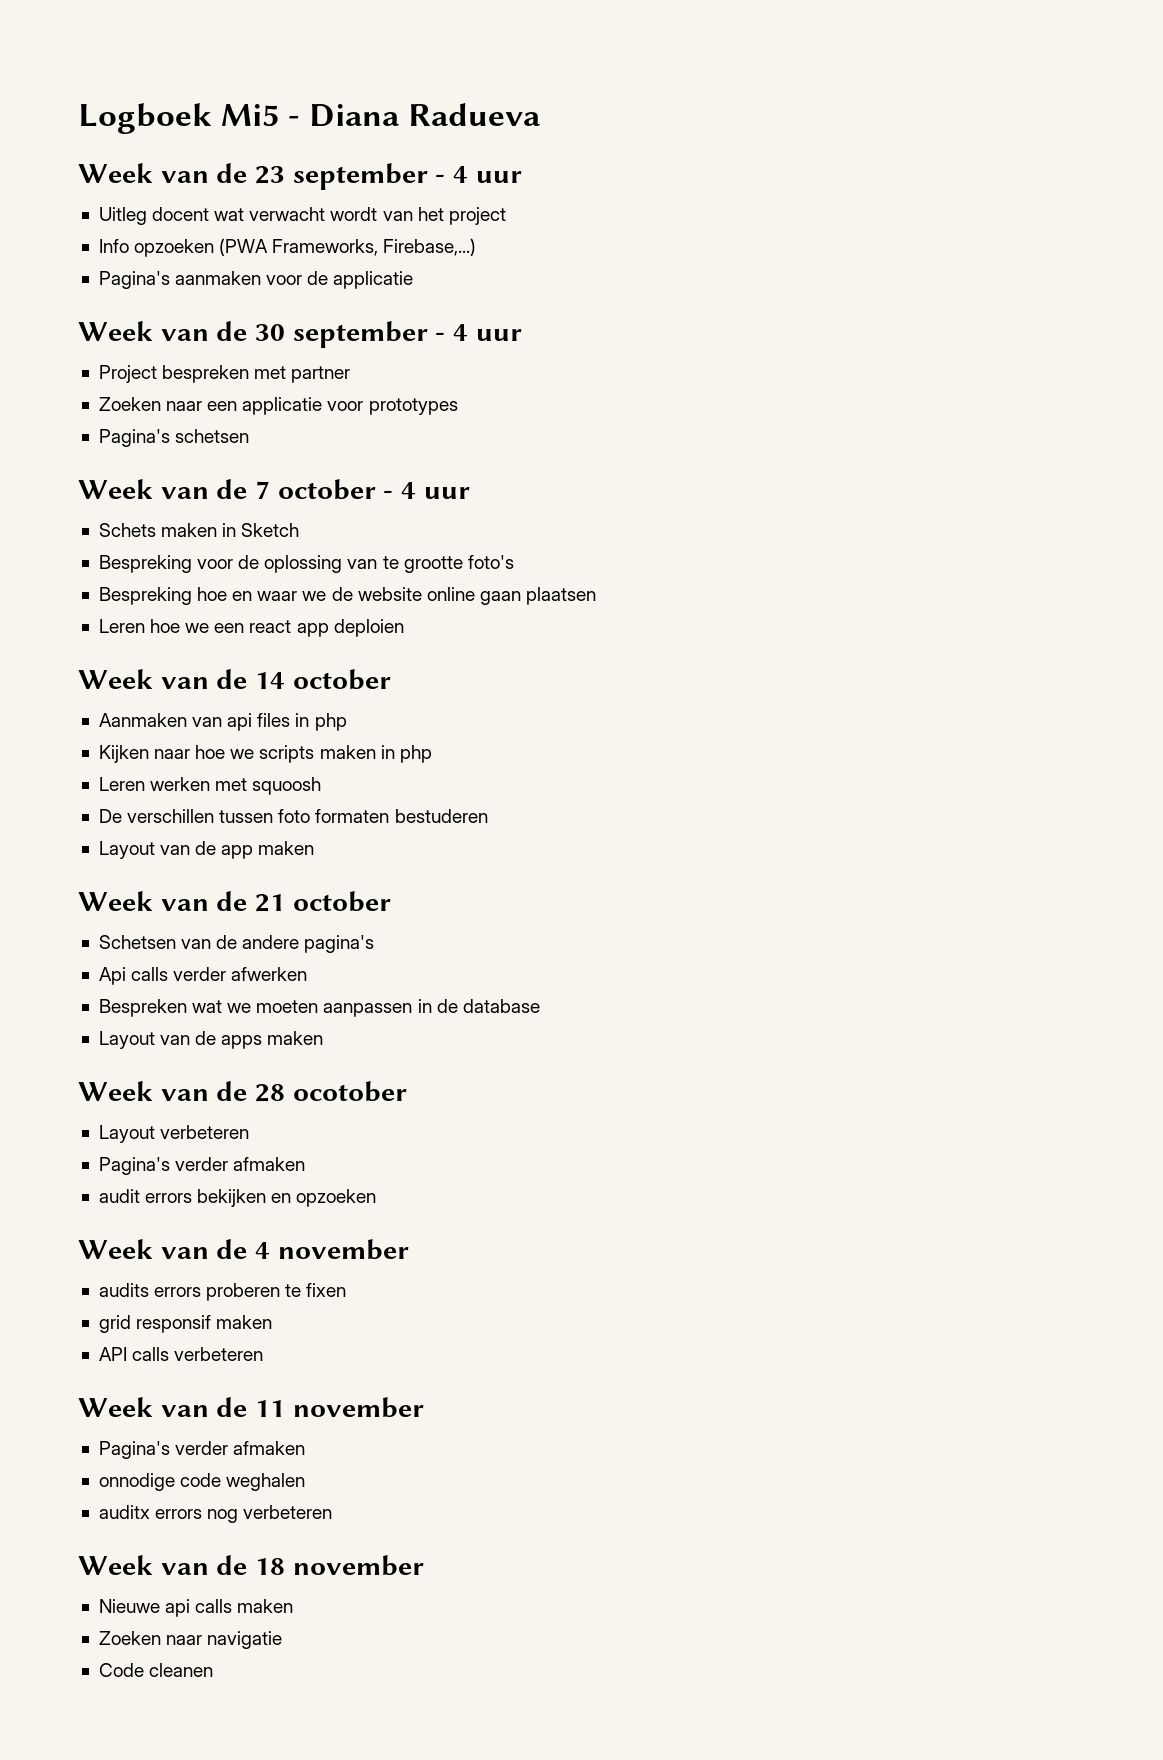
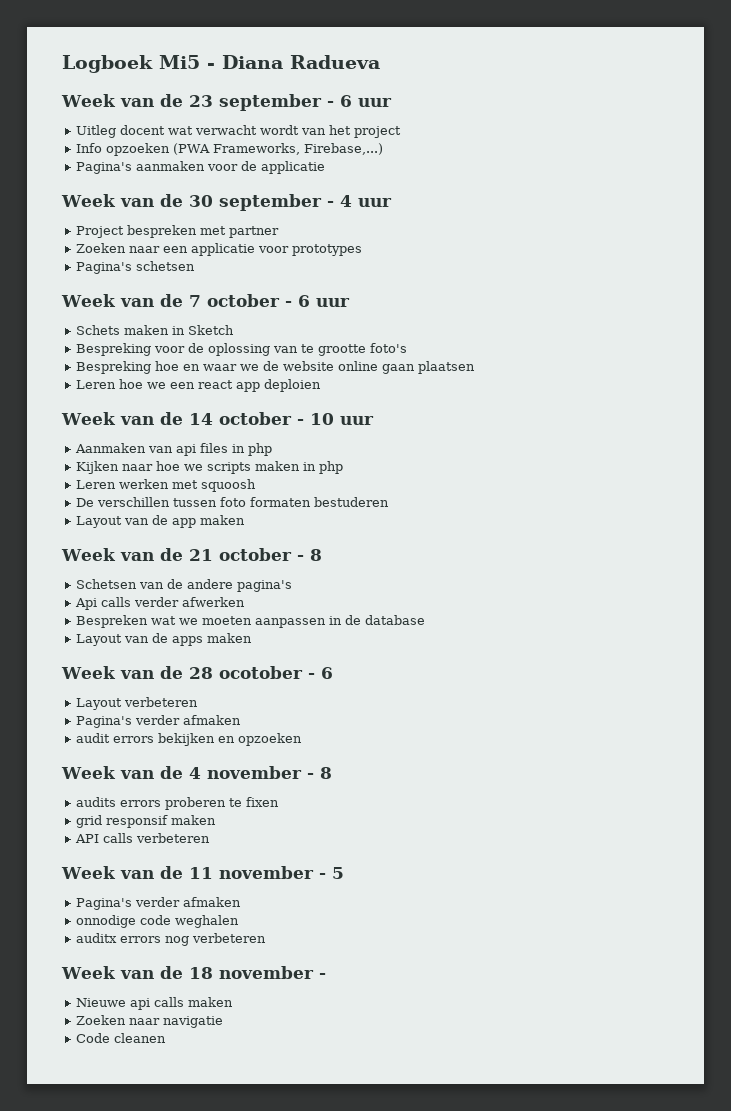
- Week van de 23 september - 4 uur
+ Week van de 23 september - 6 uur
- Week van de 7 october - 4 uur
+ Week van de 7 october - 6 uur
- Week van de 14 october
+ Week van de 14 october - 10 uur
- Week van de 21 october
+ Week van de 21 october - 8
- Week van de 28 ocotober
+ Week van de 28 ocotober - 6
- Week van de 4 november
+ Week van de 4 november - 8
- Week van de 11 november
+ Week van de 11 november - 5
- Week van de 18 november
+ Week van de 18 november -

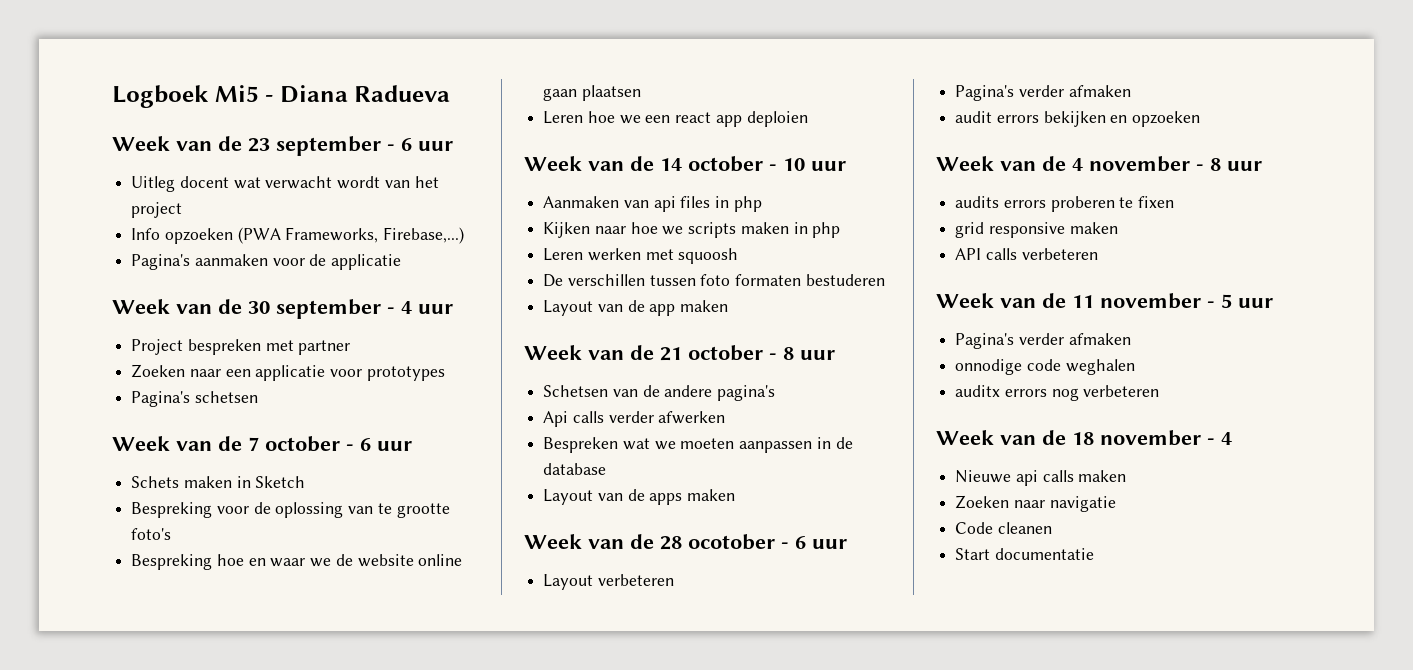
- Week van de 21 october - 8
+ Week van de 21 october - 8 uur
- Week van de 28 ocotober - 6
+ Week van de 28 ocotober - 6 uur
- Week van de 4 november - 8
+ Week van de 4 november - 8 uur
- grid responsif maken
+ grid responsive maken
- Week van de 11 november - 5
+ Week van de 11 november - 5 uur
- Week van de 18 november -
+ Week van de 18 november - 4
+ Start documentatie

